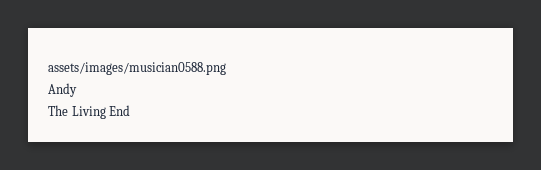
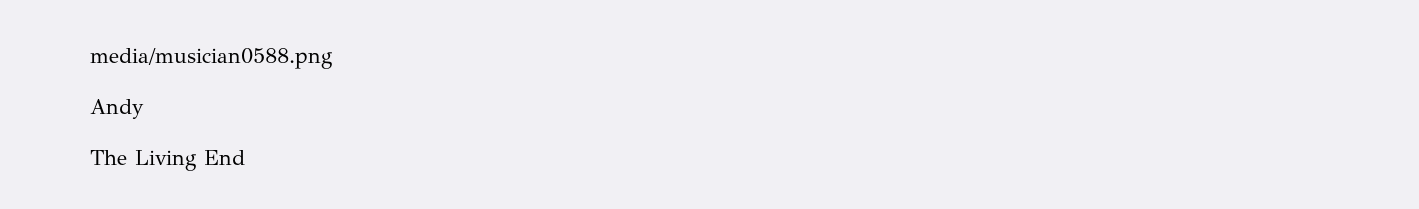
- assets/images/musician0588.png
+ media/musician0588.png

